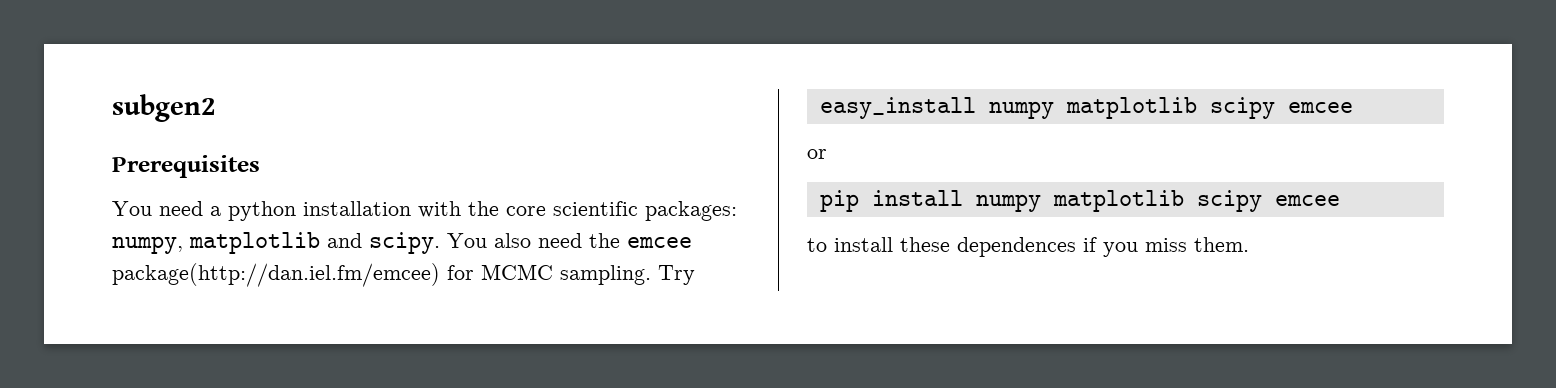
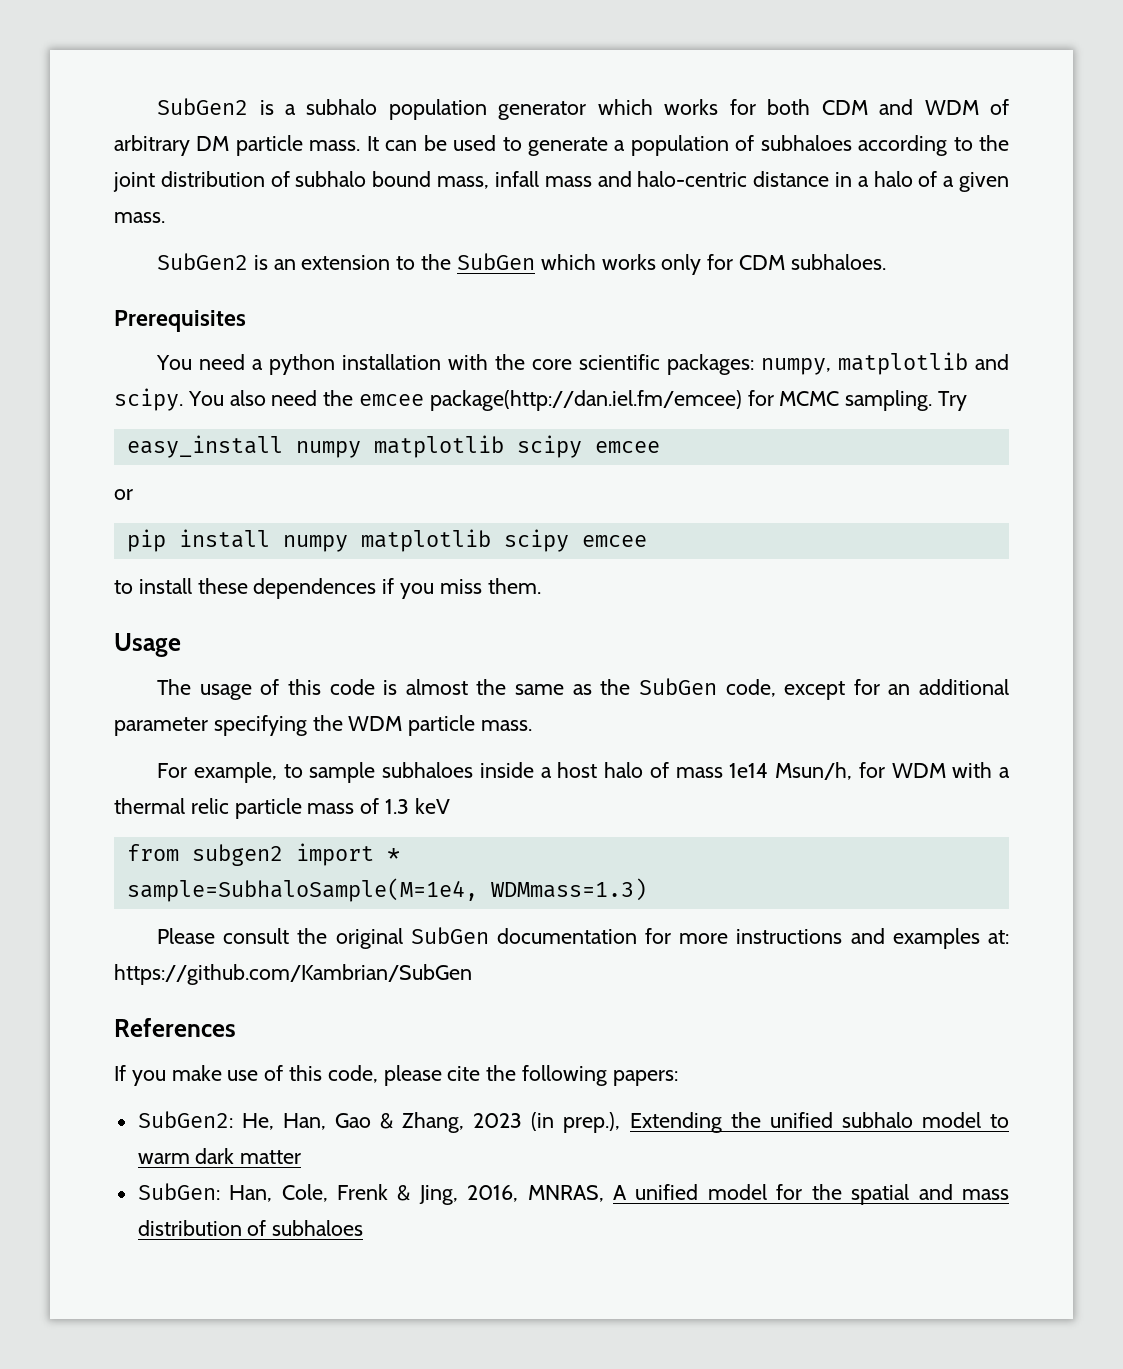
- subgen2
+ SubGen2 is a subhalo population generator which works for both CDM and WDM of arbitrary DM particle mass. It can be used to generate a population of subhaloes according to the joint distribution of subhalo bound mass, infall mass and halo-centric distance in a halo of a given mass.
+ SubGen2 is an extension to the SubGen which works only for CDM subhaloes.
+ Usage
+ The usage of this code is almost the same as the SubGen code, except for an additional parameter specifying the WDM particle mass.
+ For example, to sample subhaloes inside a host halo of mass 1e14 Msun/h, for WDM with a thermal relic particle mass of 1.3 keV
+ from subgen2 import *
+ sample=SubhaloSample(M=1e4, WDMmass=1.3)
+ Please consult the original SubGen documentation for more instructions and examples at: https://github.com/Kambrian/SubGen
+ References
+ If you make use of this code, please cite the following papers:
+ SubGen2: He, Han, Gao & Zhang, 2023 (in prep.), Extending the unified subhalo model to warm dark matter
+ SubGen: Han, Cole, Frenk & Jing, 2016, MNRAS, A unified model for the spatial and mass distribution of subhaloes

